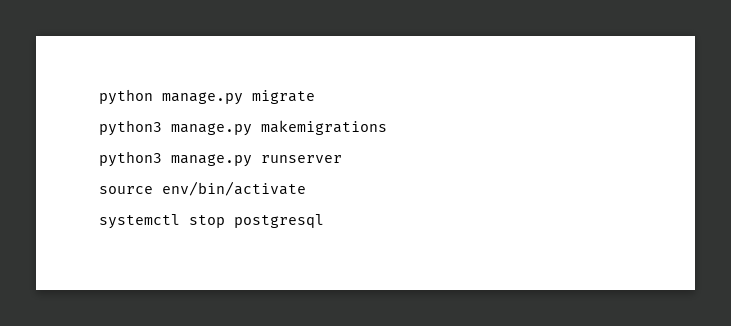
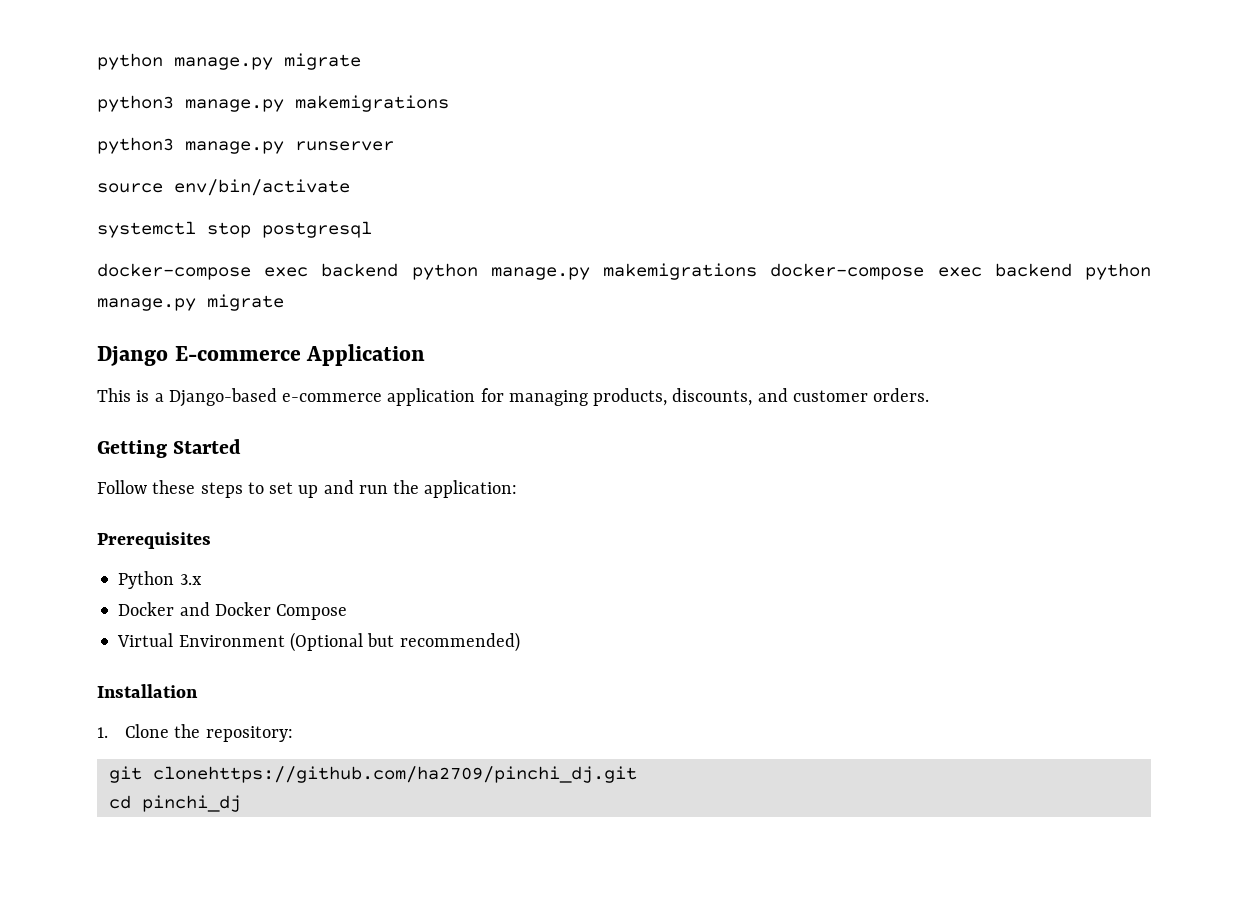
+ docker-compose exec backend python manage.py makemigrations docker-compose exec backend python manage.py migrate
+ Django E-commerce Application
+ This is a Django-based e-commerce application for managing products, discounts, and customer orders.
+ Getting Started
+ Follow these steps to set up and run the application:
+ Prerequisites
+ Python 3.x
+ Docker and Docker Compose
+ Virtual Environment (Optional but recommended)
+ Installation
+ 1. Clone the repository:
+ git clonehttps://github.com/ha2709/pinchi_dj.git
+ cd pinchi_dj

